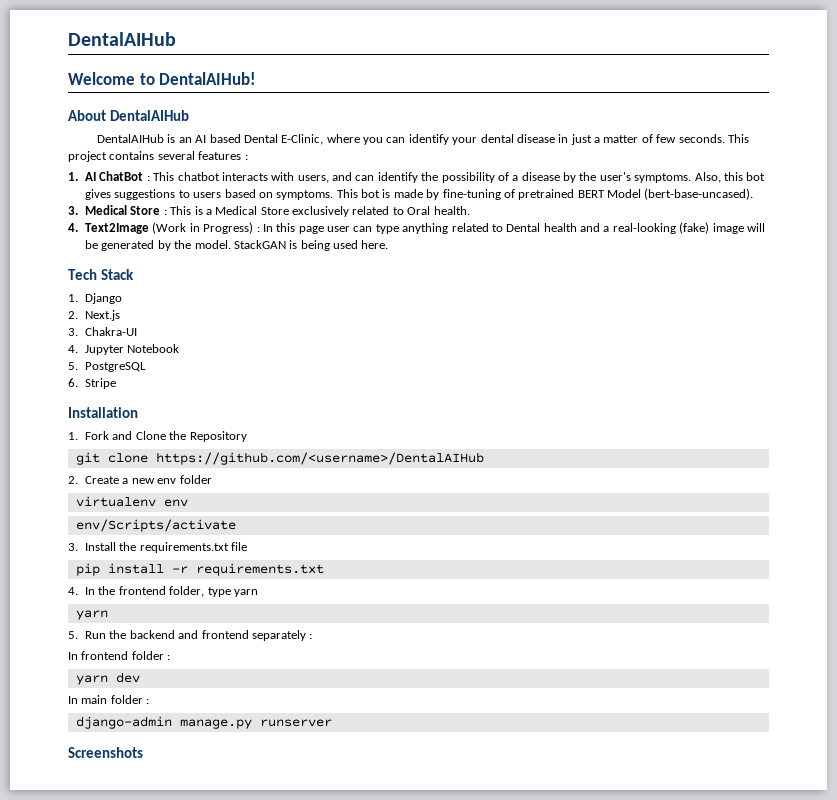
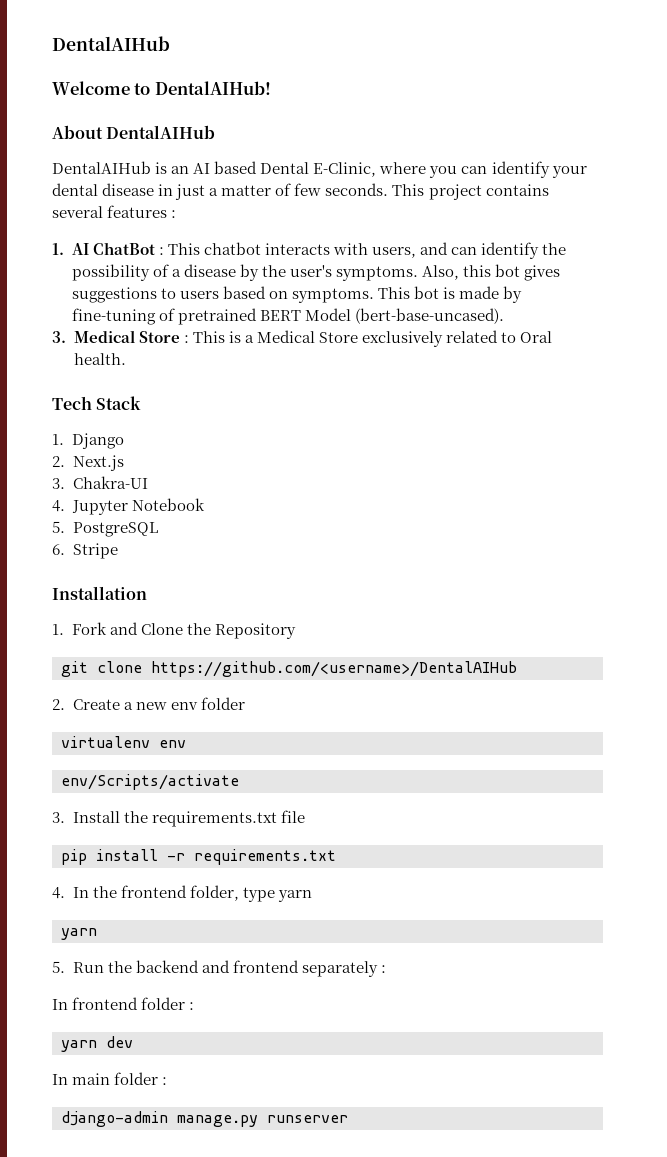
- 4. Text2Image (Work in Progress) : In this page user can type anything related to Dental health and a real-looking (fake) image will be generated by the model. StackGAN is being used here.
- Screenshots

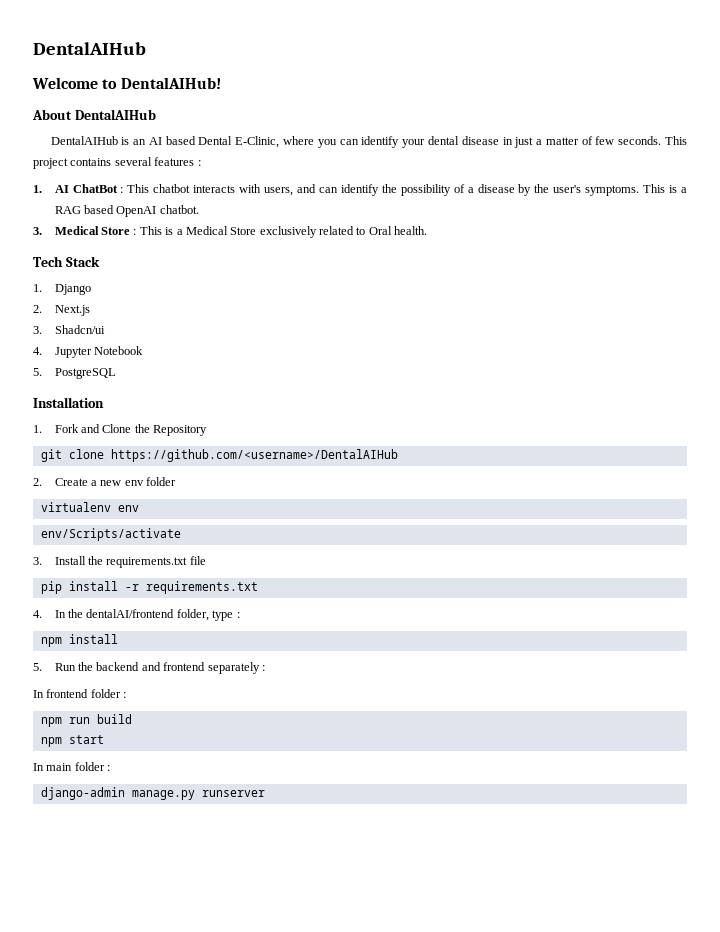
- Also, this bot gives suggestions to users based on symptoms. This bot is made by fine-tuning of pretrained BERT Model (bert-base-uncased).
+ This is a RAG based OpenAI chatbot.
- 3. Chakra-UI
+ 3. Shadcn/ui
- 6. Stripe
- 4. In the frontend folder, type yarn
- yarn
+ 4. In the dentalAI/frontend folder, type :
+ npm install
- yarn dev
+ npm run build
+ npm start

